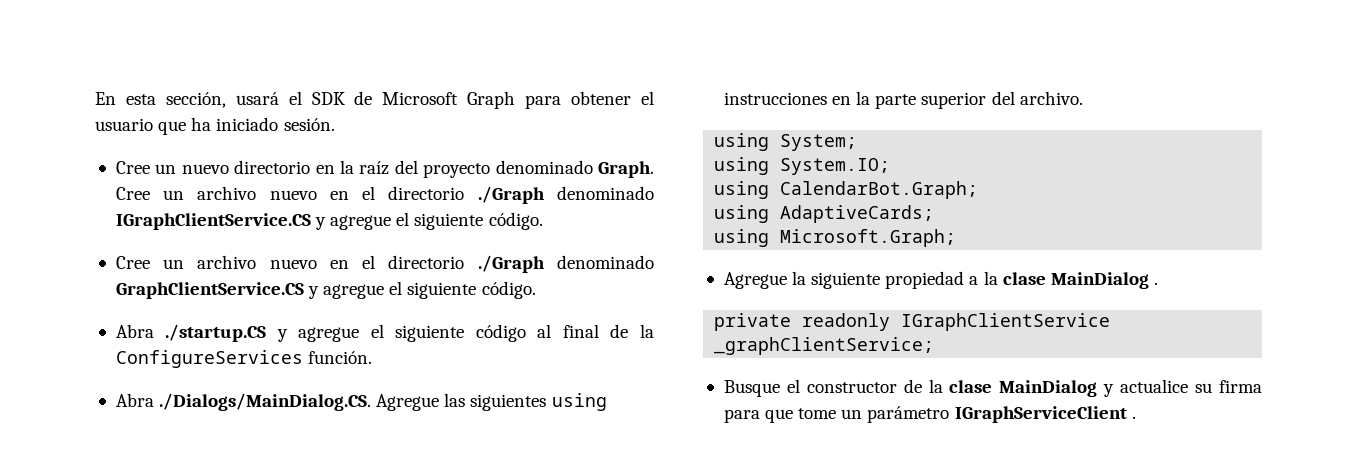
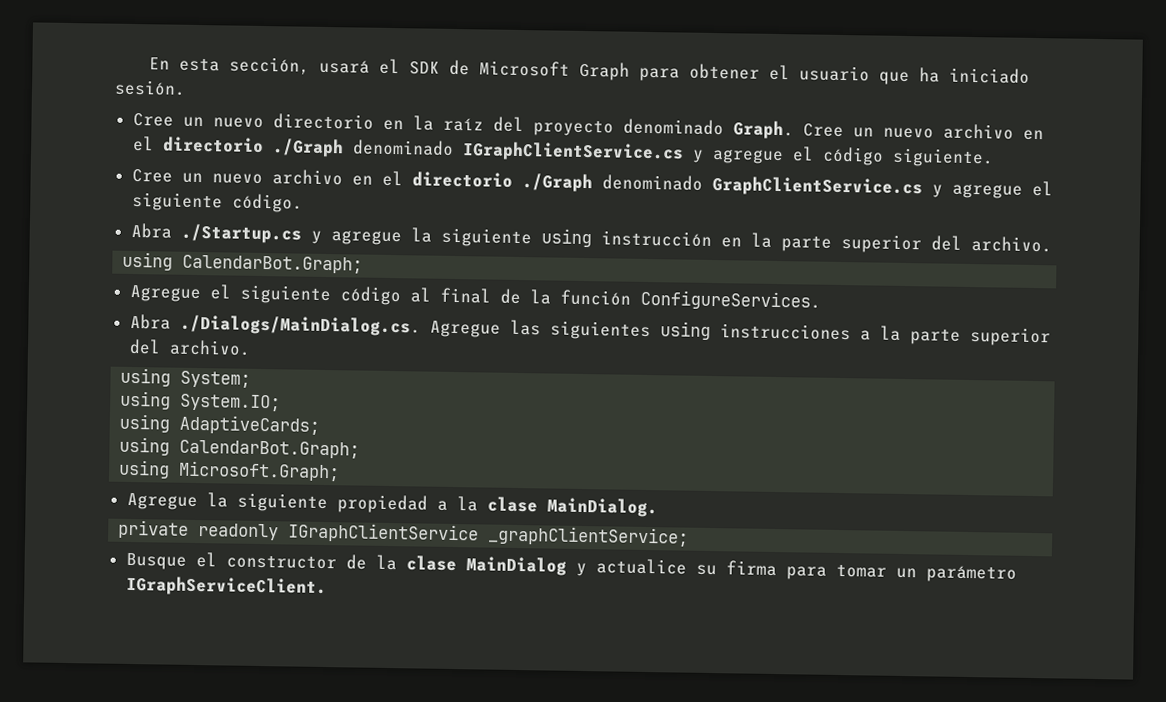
- Cree un archivo nuevo en el directorio ./Graph denominado IGraphClientService.CS y agregue el siguiente código.
- Cree un archivo nuevo en el directorio ./Graph denominado GraphClientService.CS y agregue el siguiente código.
+ Cree un nuevo archivo en el directorio ./Graph denominado IGraphClientService.cs y agregue el código siguiente.
+ Cree un nuevo archivo en el directorio ./Graph denominado GraphClientService.cs y agregue el siguiente código.
- Abra ./startup.CS y agregue el siguiente código al final de la ConfigureServices función.
- Abra ./Dialogs/MainDialog.CS. Agregue las siguientes using instrucciones en la parte superior del archivo.
+ Abra ./Startup.cs y agregue la siguiente using instrucción en la parte superior del archivo.
+ using CalendarBot.Graph;
+ Agregue el siguiente código al final de la función ConfigureServices.
+ Abra ./Dialogs/MainDialog.cs. Agregue las siguientes using instrucciones a la parte superior del archivo.
+ using AdaptiveCards;
  using CalendarBot.Graph;
- using AdaptiveCards;
- Agregue la siguiente propiedad a la clase MainDialog .
+ Agregue la siguiente propiedad a la clase MainDialog.
- Busque el constructor de la clase MainDialog y actualice su firma para que tome un parámetro IGraphServiceClient .
+ Busque el constructor de la clase MainDialog y actualice su firma para tomar un parámetro IGraphServiceClient.

